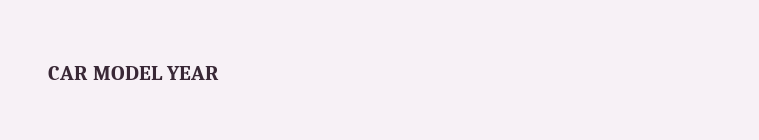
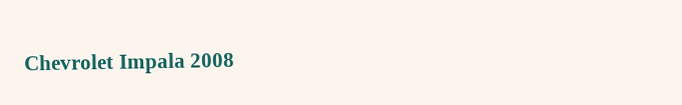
- CAR MODEL YEAR
+ Chevrolet Impala 2008

